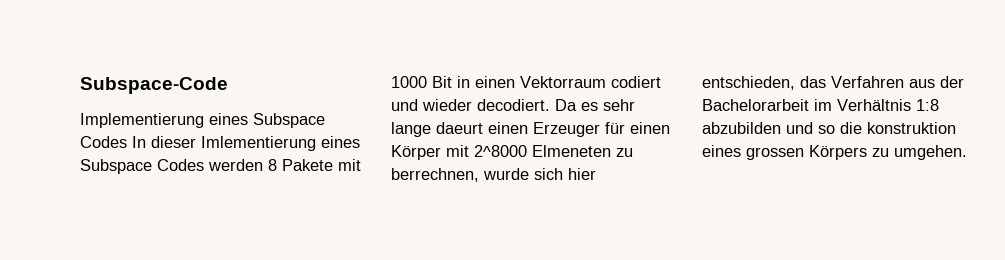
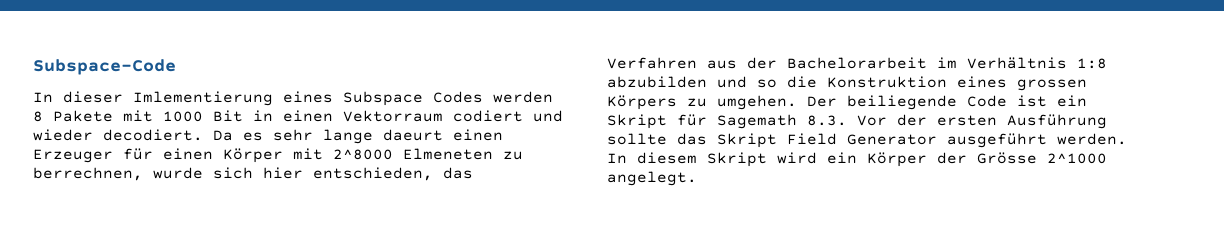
- Implementierung eines Subspace Codes In dieser Imlementierung eines Subspace Codes werden 8 Pakete mit 1000 Bit in einen Vektorraum codiert und wieder decodiert.
+ In dieser Imlementierung eines Subspace Codes werden 8 Pakete mit 1000 Bit in einen Vektorraum codiert und wieder decodiert.
- Da es sehr lange daeurt einen Erzeuger für einen Körper mit 2^8000 Elmeneten zu berrechnen, wurde sich hier entschieden, das Verfahren aus der Bachelorarbeit im Verhältnis 1:8 abzubilden und so die konstruktion eines grossen Körpers zu umgehen.
+ Da es sehr lange daeurt einen Erzeuger für einen Körper mit 2^8000 Elmeneten zu berrechnen, wurde sich hier entschieden, das Verfahren aus der Bachelorarbeit im Verhältnis 1:8 abzubilden und so die Konstruktion eines grossen Körpers zu umgehen.
+ Der beiliegende Code ist ein Skript für Sagemath 8.3. Vor der ersten Ausführung sollte das Skript Field Generator ausgeführt werden. In diesem Skript wird ein Körper der Grösse 2^1000 angelegt.

